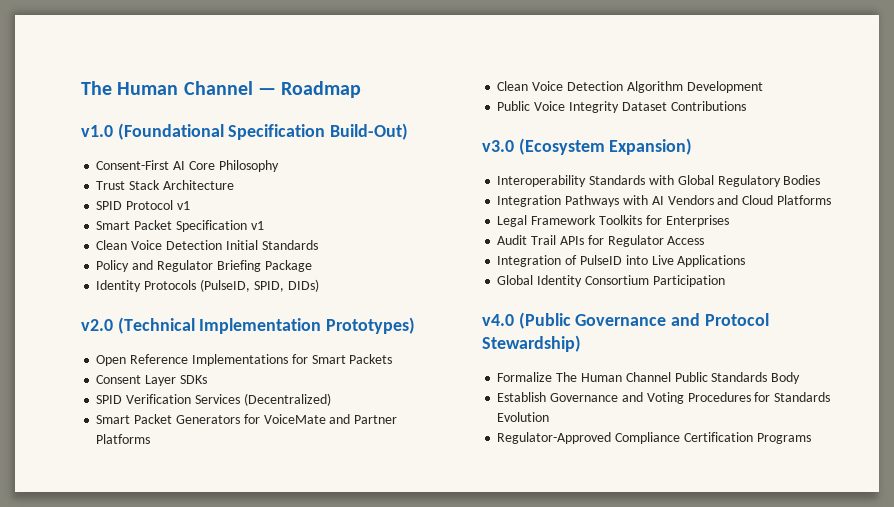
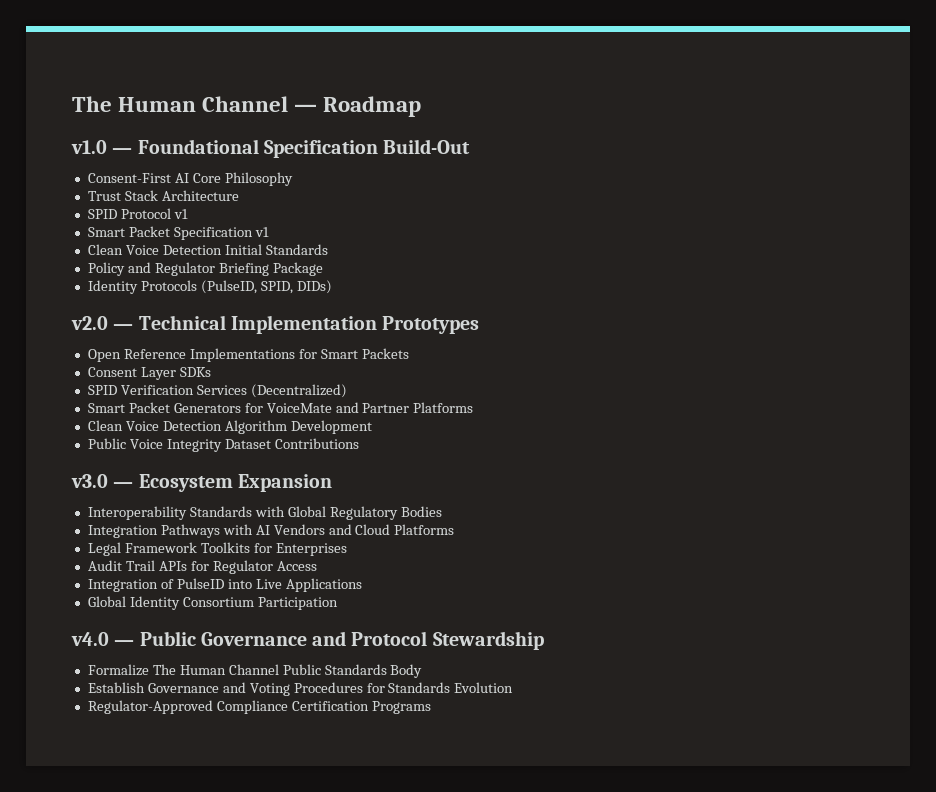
- v1.0 (Foundational Specification Build-Out)
+ v1.0 — Foundational Specification Build-Out
- v2.0 (Technical Implementation Prototypes)
+ v2.0 — Technical Implementation Prototypes
- v3.0 (Ecosystem Expansion)
+ v3.0 — Ecosystem Expansion
- v4.0 (Public Governance and Protocol Stewardship)
+ v4.0 — Public Governance and Protocol Stewardship

